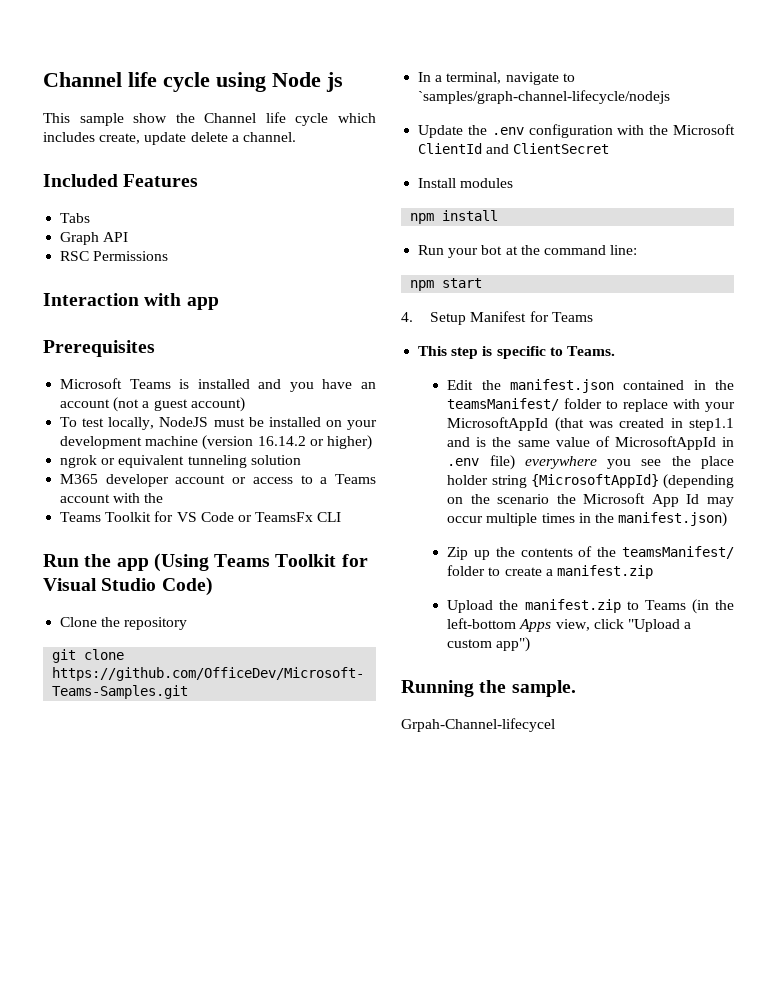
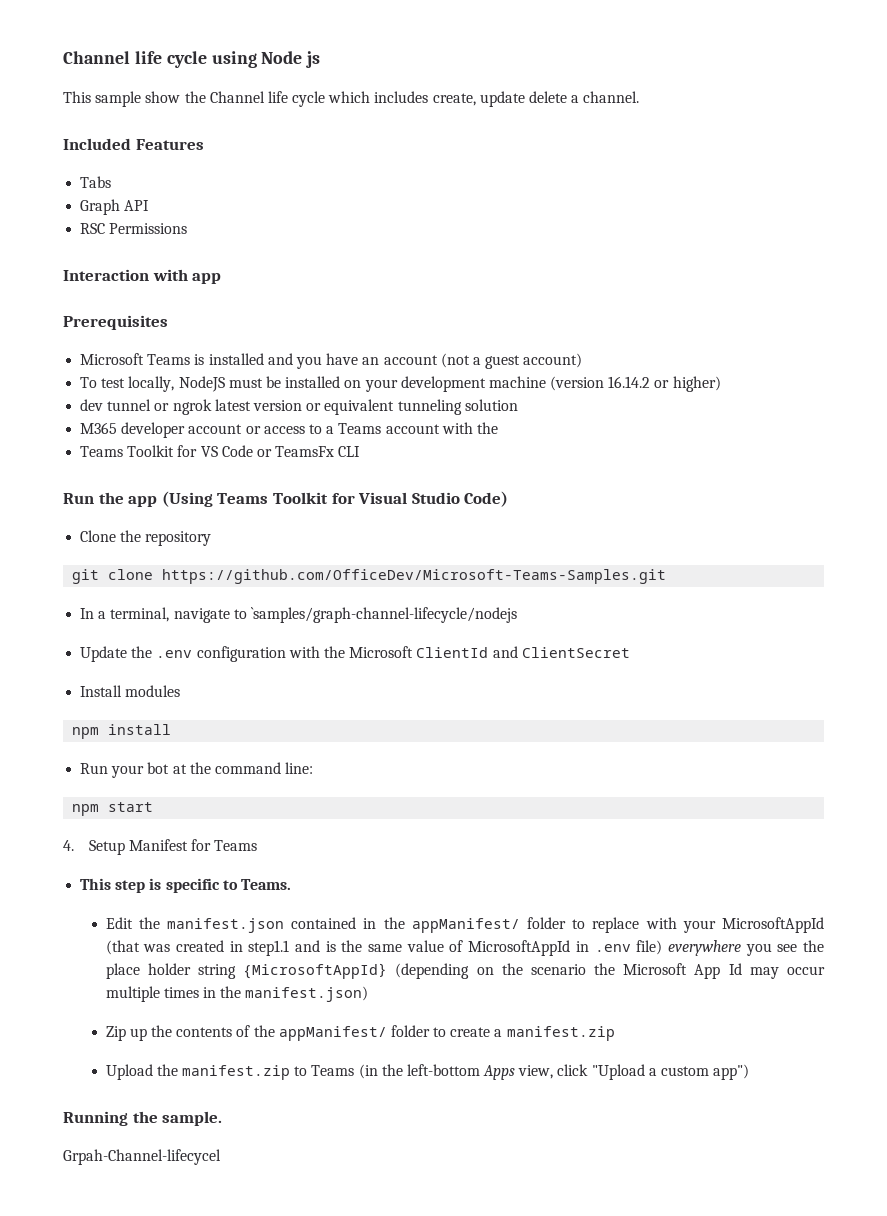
- ngrok or equivalent tunneling solution
+ dev tunnel or ngrok latest version or equivalent tunneling solution
- Edit the manifest.json contained in the teamsManifest/ folder to replace with your MicrosoftAppId (that was created in step1.1 and is the same value of MicrosoftAppId in .env file) everywhere you see the place holder string {MicrosoftAppId} (depending on the scenario the Microsoft App Id may occur multiple times in the manifest.json)
+ Edit the manifest.json contained in the appManifest/ folder to replace with your MicrosoftAppId (that was created in step1.1 and is the same value of MicrosoftAppId in .env file) everywhere you see the place holder string {MicrosoftAppId} (depending on the scenario the Microsoft App Id may occur multiple times in the manifest.json)
- Zip up the contents of the teamsManifest/ folder to create a manifest.zip
+ Zip up the contents of the appManifest/ folder to create a manifest.zip

